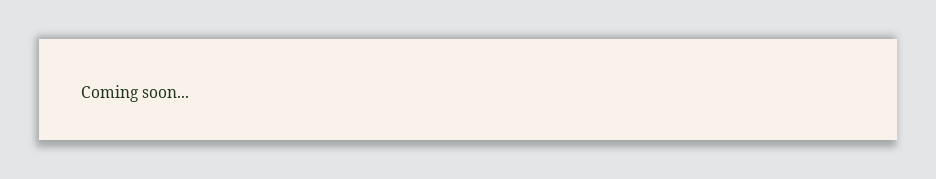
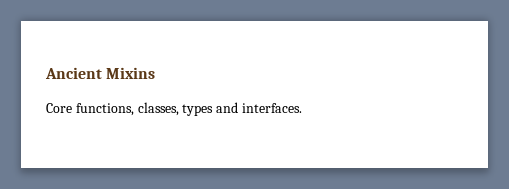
- Coming soon...
+ Ancient Mixins
+ Core functions, classes, types and interfaces.

